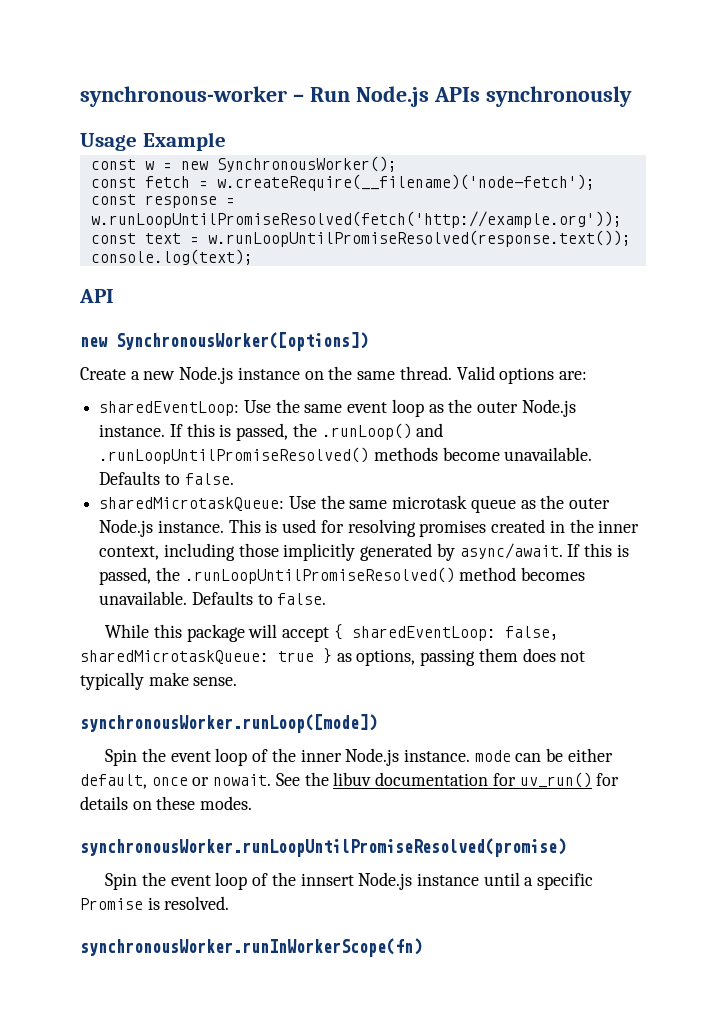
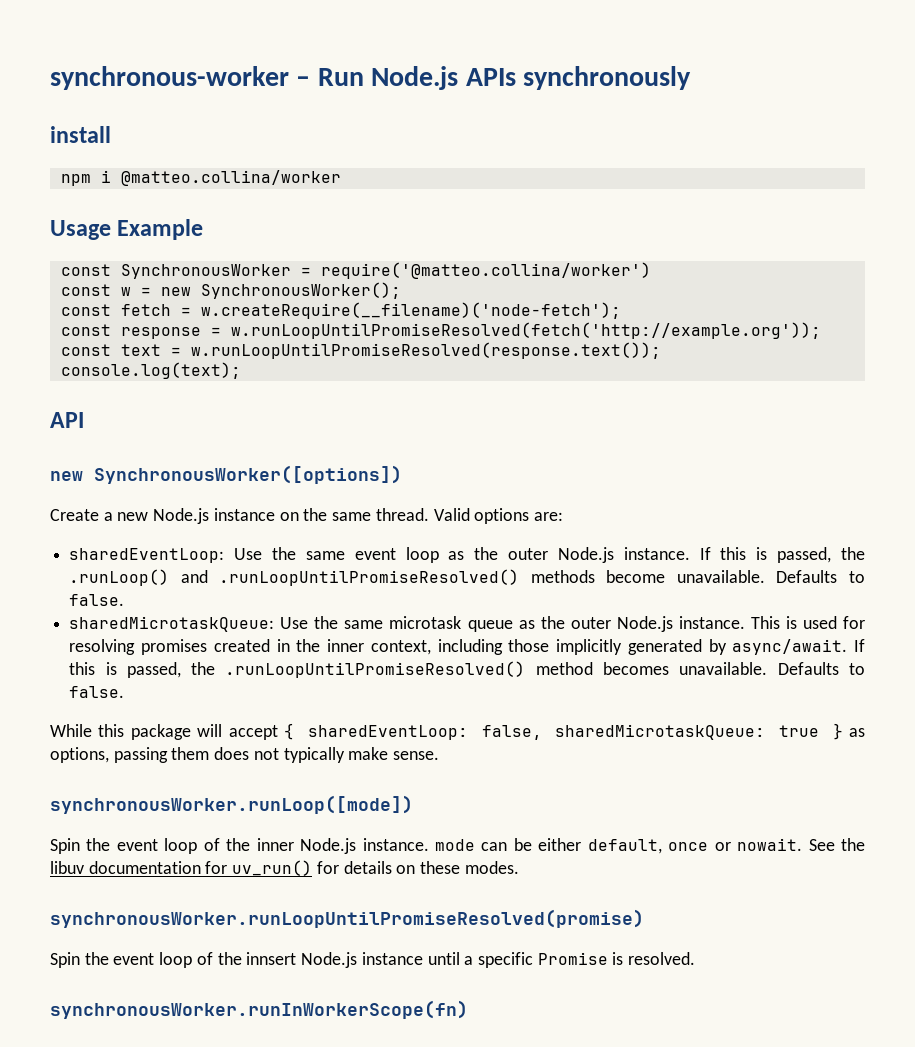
+ install
+ npm i @matteo.collina/worker
  Usage Example
+ const SynchronousWorker = require('@matteo.collina/worker')

